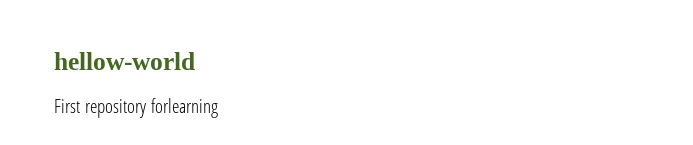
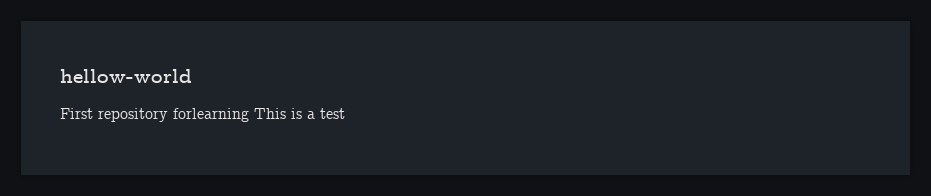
- First repository forlearning
+ First repository forlearning This is a test

